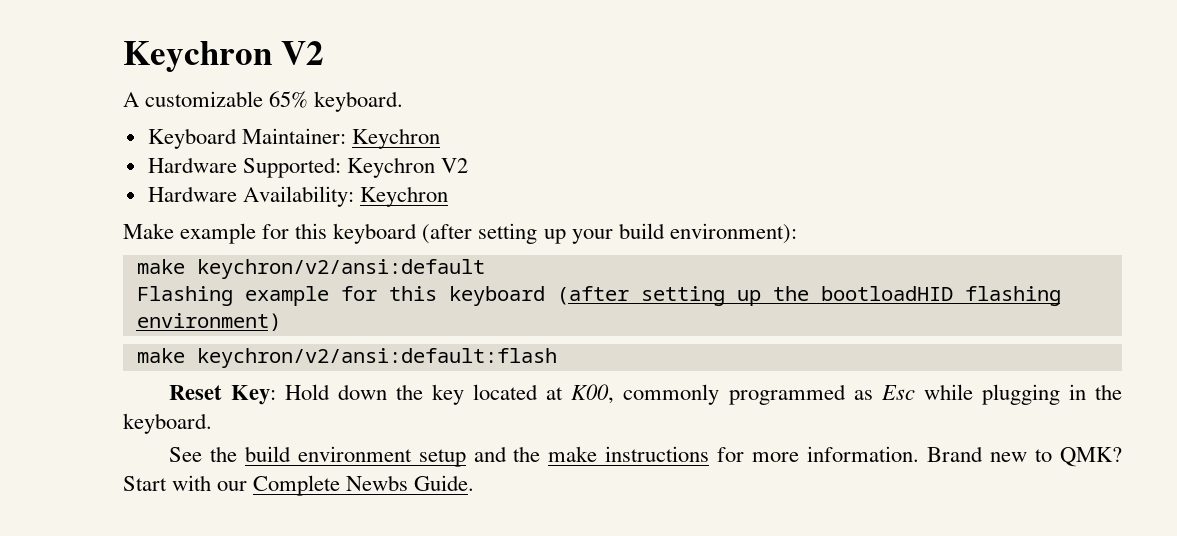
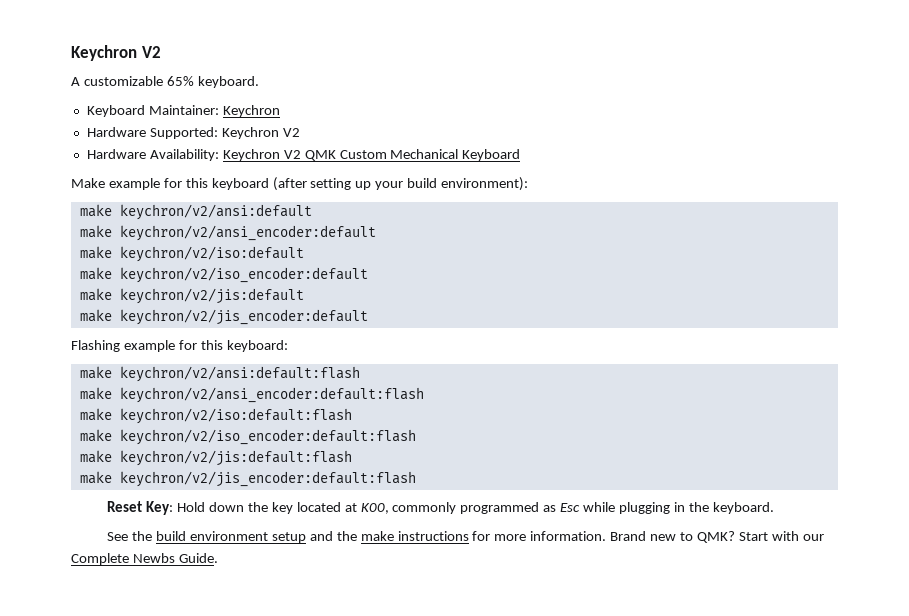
- Hardware Availability: Keychron
+ Hardware Availability: Keychron V2 QMK Custom Mechanical Keyboard
- Flashing example for this keyboard (after setting up the bootloadHID flashing environment)
+ make keychron/v2/ansi_encoder:default
+ make keychron/v2/iso:default
+ make keychron/v2/iso_encoder:default
+ make keychron/v2/jis:default
+ make keychron/v2/jis_encoder:default
+ Flashing example for this keyboard:
  make keychron/v2/ansi:default:flash
+ make keychron/v2/ansi_encoder:default:flash
+ make keychron/v2/iso:default:flash
+ make keychron/v2/iso_encoder:default:flash
+ make keychron/v2/jis:default:flash
+ make keychron/v2/jis_encoder:default:flash

